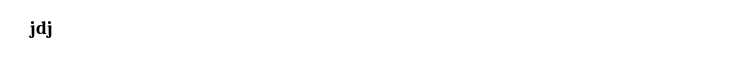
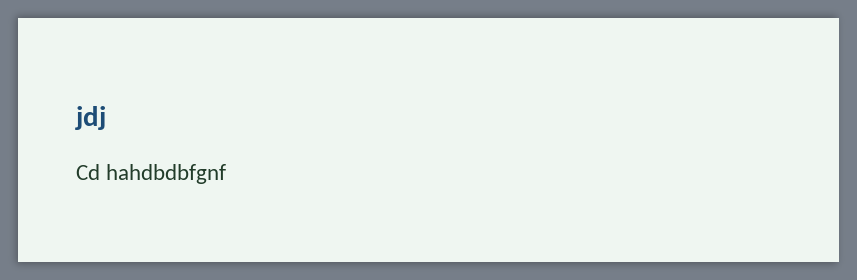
+ Cd hahdbdbfgnf

